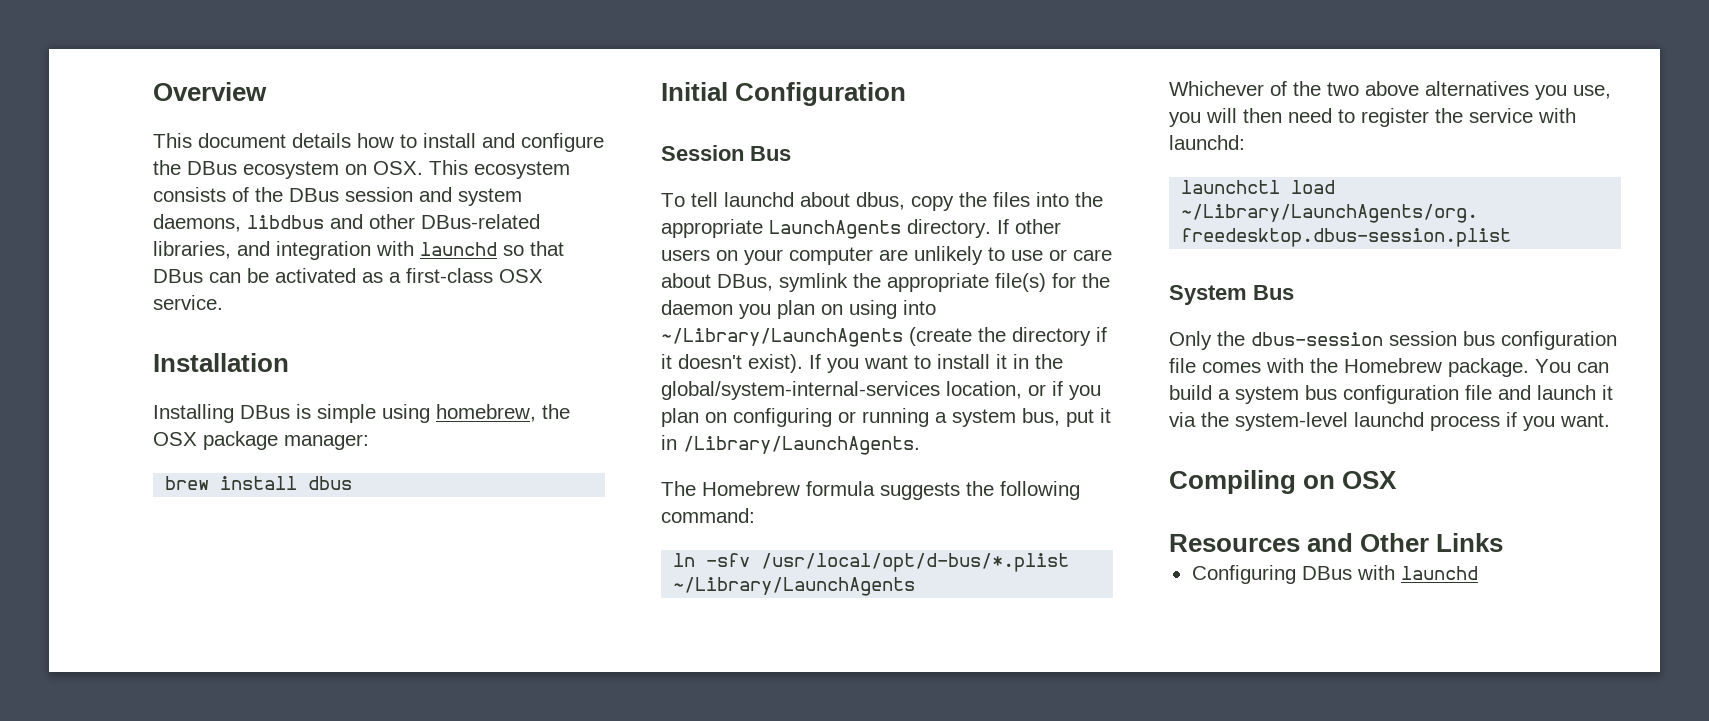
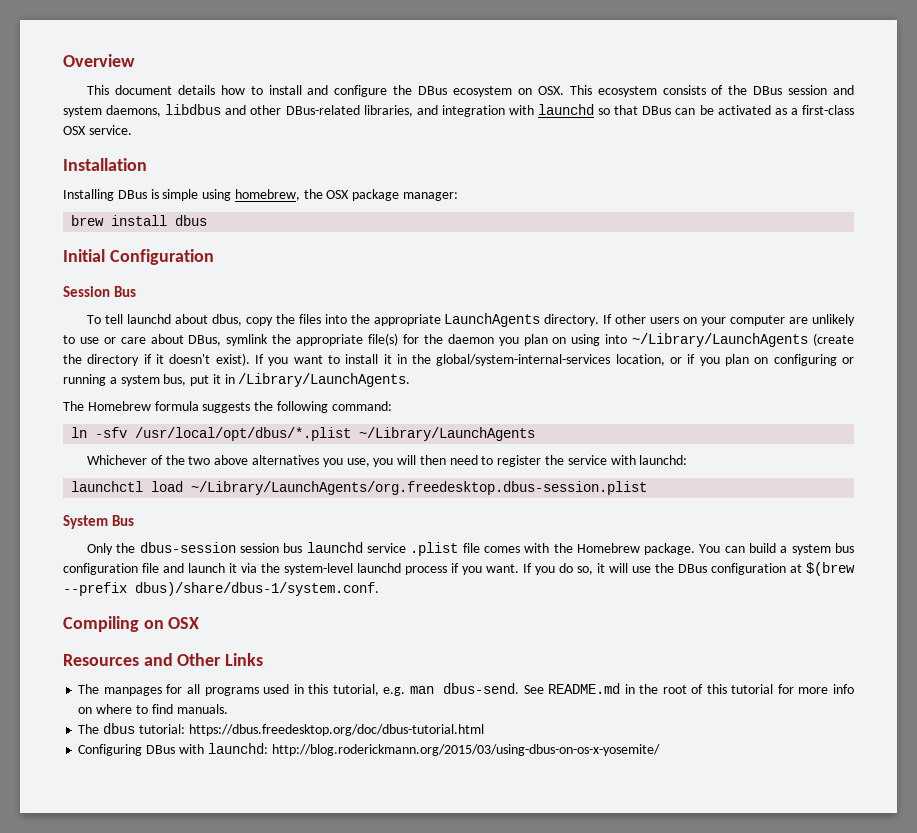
- ln -sfv /usr/local/opt/d-bus/*.plist ~/Library/LaunchAgents
+ ln -sfv /usr/local/opt/dbus/*.plist ~/Library/LaunchAgents
- Only the dbus-session session bus configuration file comes with the Homebrew package.
+ Only the dbus-session session bus launchd service .plist file comes with the Homebrew package.
+ If you do so, it will use the DBus configuration at $(brew --prefix dbus)/share/dbus-1/system.conf.
+ The manpages for all programs used in this tutorial, e.g. man dbus-send. See README.md in the root of this tutorial for more info on where to find manuals.
+ The dbus tutorial: https://dbus.freedesktop.org/doc/dbus-tutorial.html
- Configuring DBus with launchd
+ Configuring DBus with launchd: http://blog.roderickmann.org/2015/03/using-dbus-on-os-x-yosemite/

